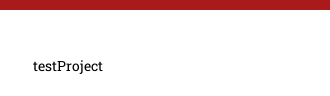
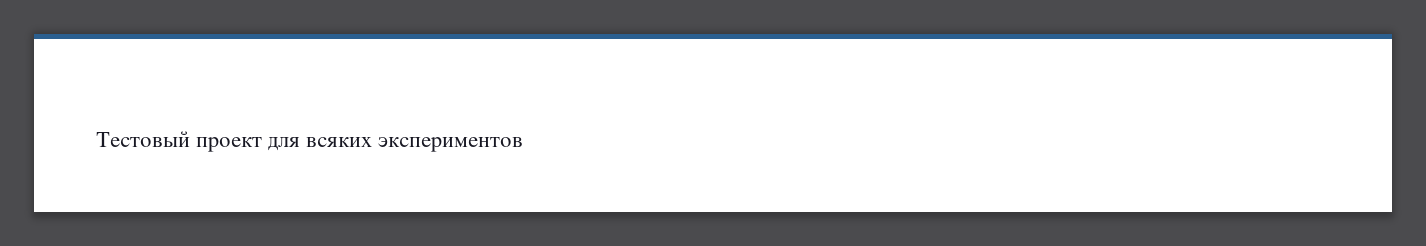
- testProject
+ Тестовый проект для всяких экспериментов

